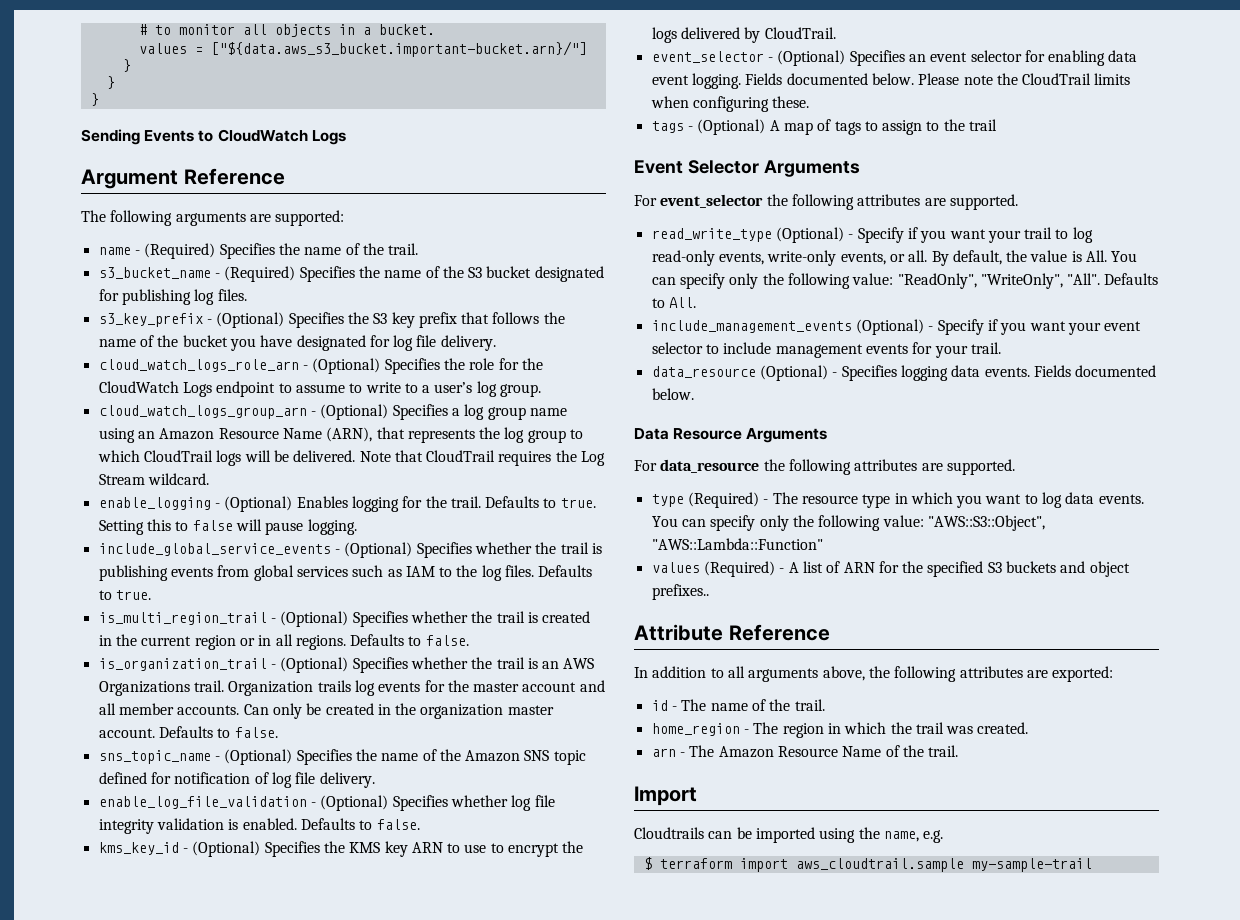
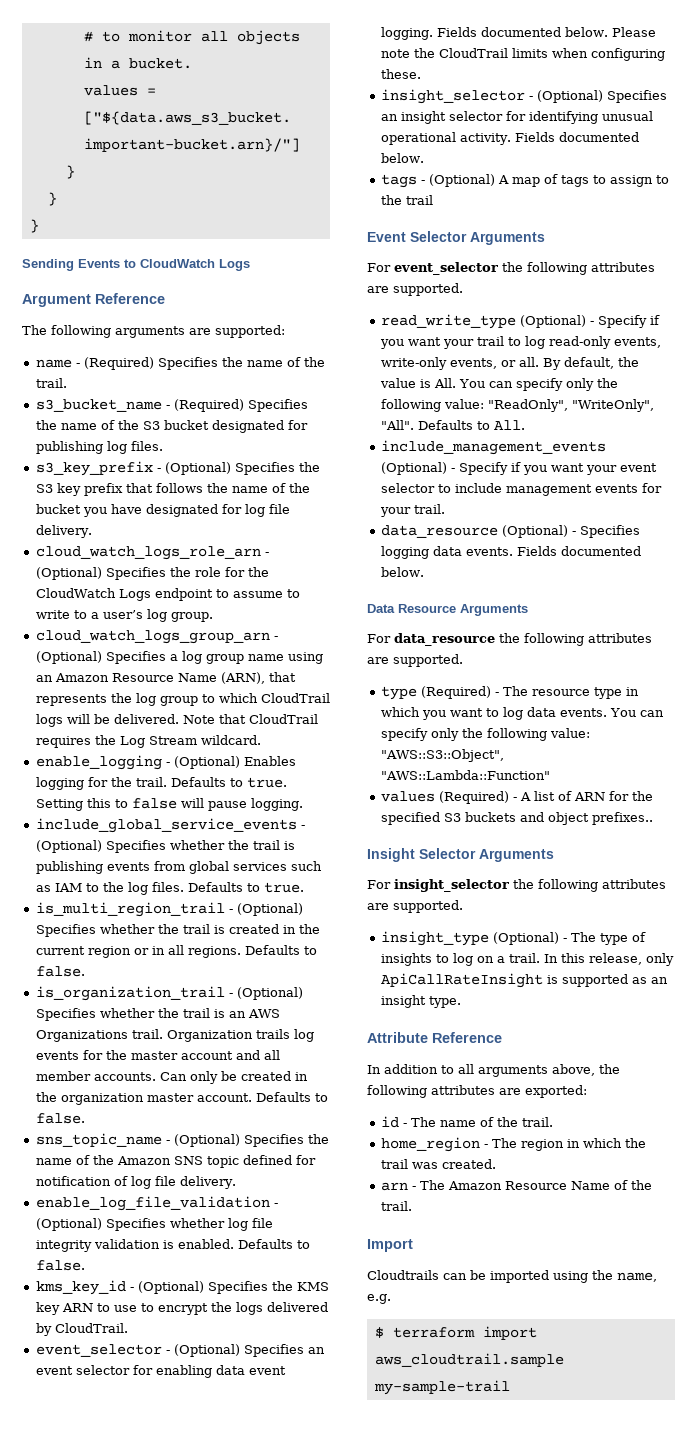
+ insight_selector - (Optional) Specifies an insight selector for identifying unusual operational activity. Fields documented below.
+ Insight Selector Arguments
+ For insight_selector the following attributes are supported.
+ insight_type (Optional) - The type of insights to log on a trail. In this release, only ApiCallRateInsight is supported as an insight type.

